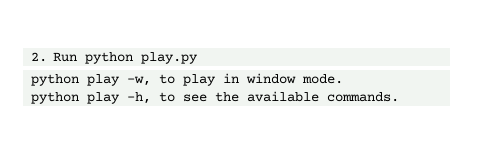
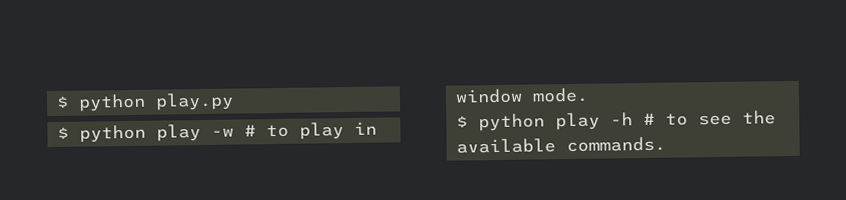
- 2. Run python play.py
+ $ python play.py
- python play -w, to play in window mode.
+ $ python play -w # to play in window mode.
- python play -h, to see the available commands.
+ $ python play -h # to see the available commands.

